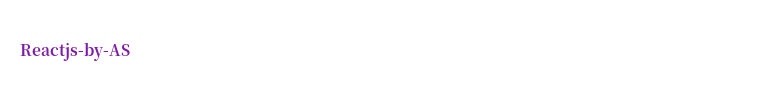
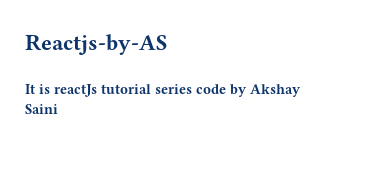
+ It is reactJs tutorial series code by Akshay Saini

